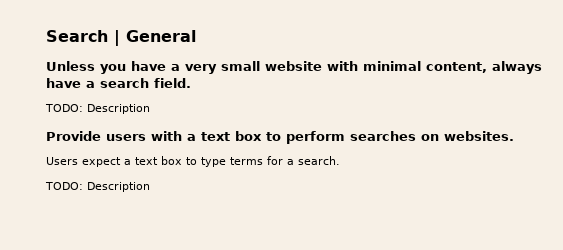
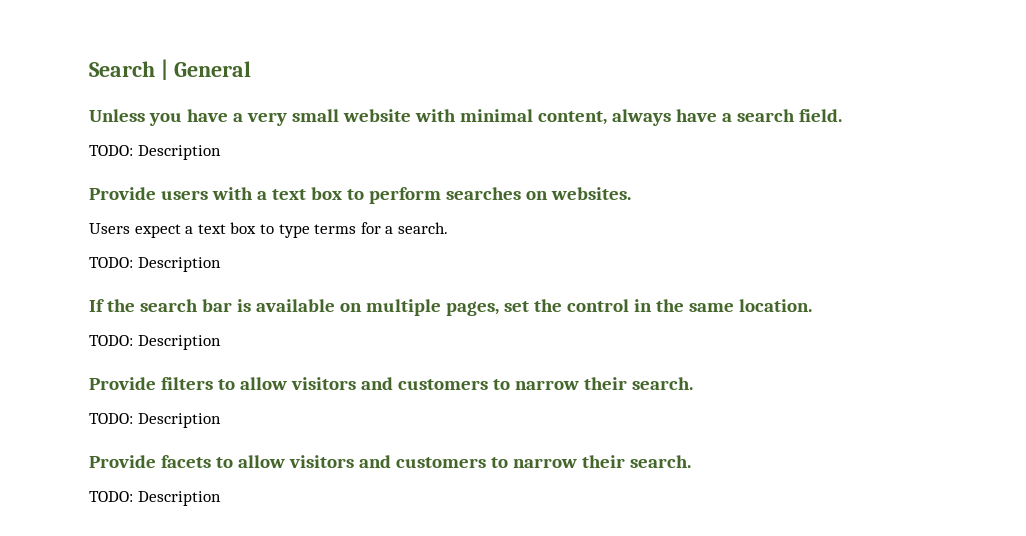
+ If the search bar is available on multiple pages, set the control in the same location.
+ TODO: Description
+ Provide filters to allow visitors and customers to narrow their search.
+ TODO: Description
+ Provide facets to allow visitors and customers to narrow their search.
+ TODO: Description

